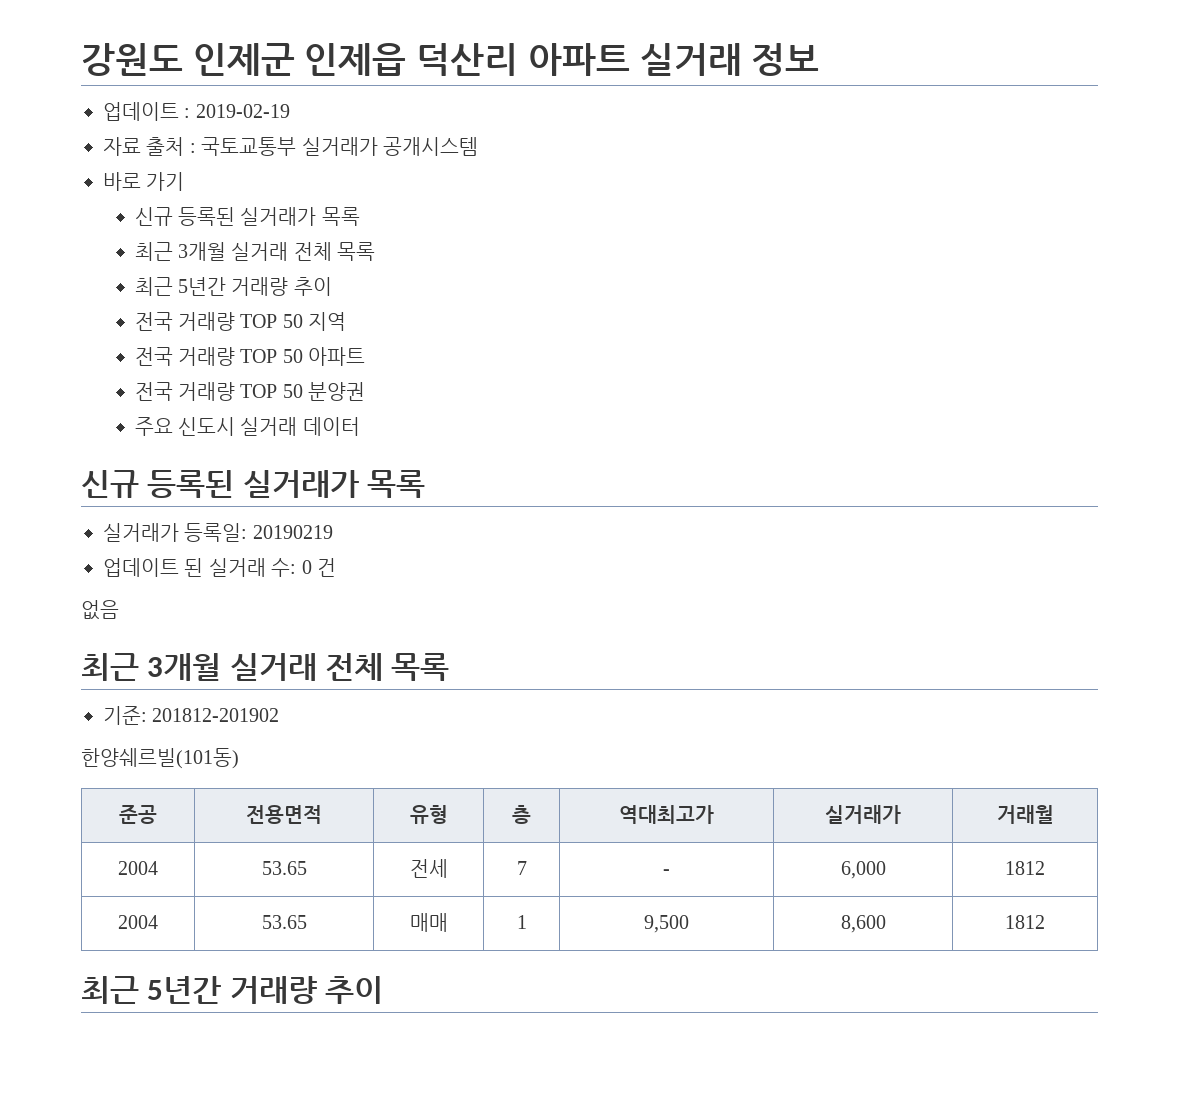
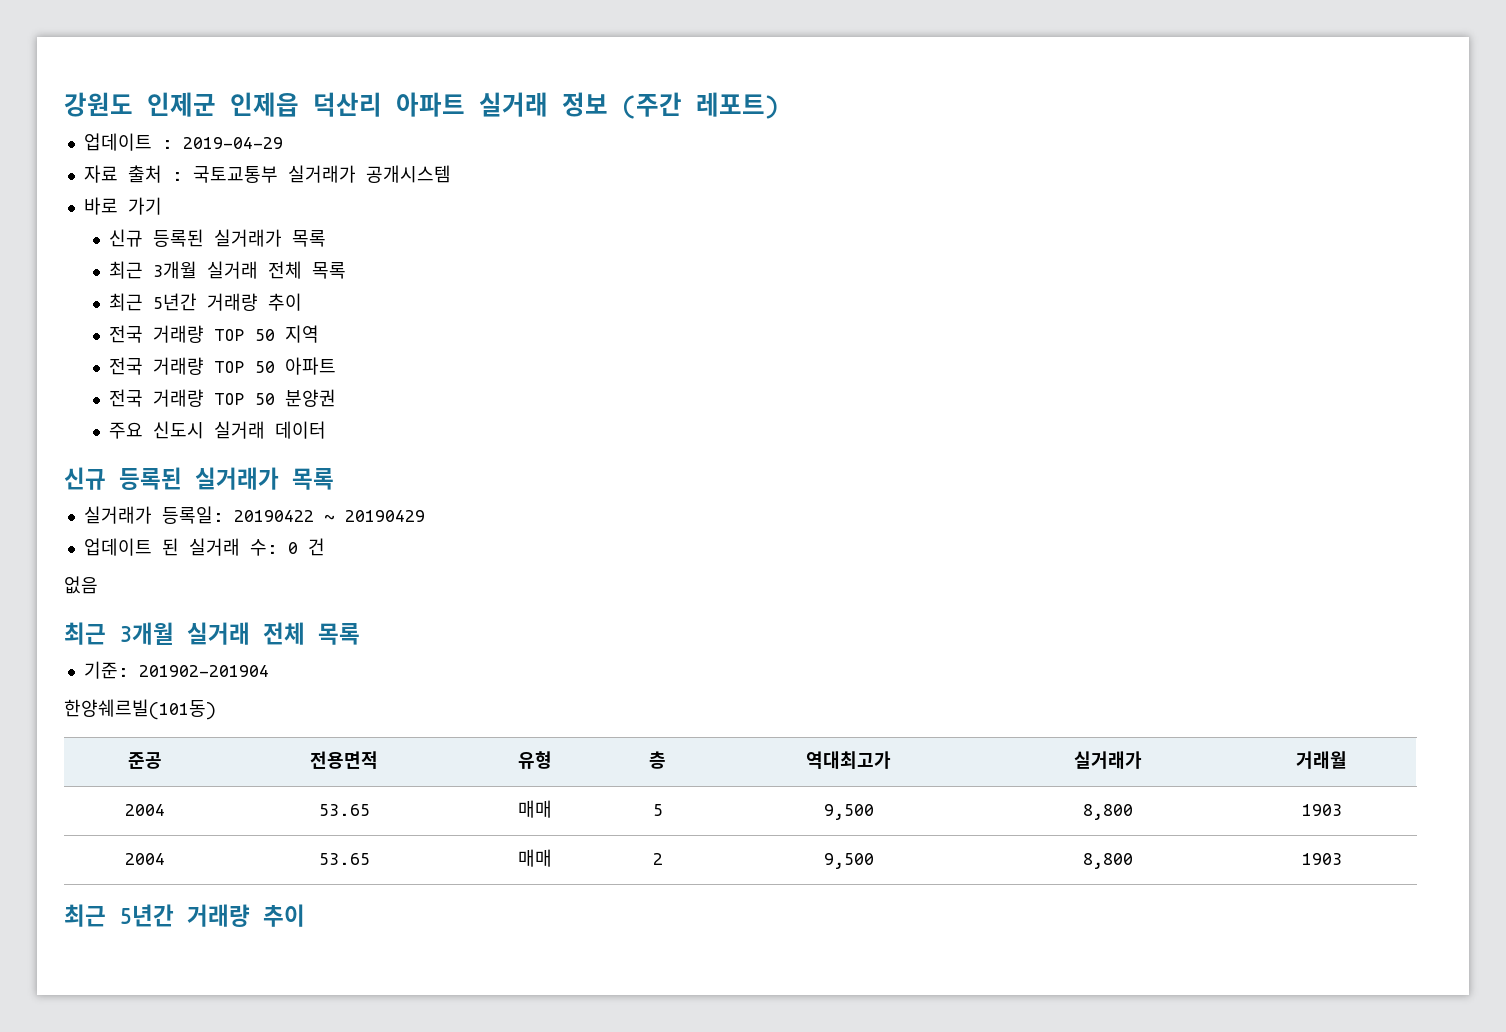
- 강원도 인제군 인제읍 덕산리 아파트 실거래 정보
+ 강원도 인제군 인제읍 덕산리 아파트 실거래 정보 (주간 레포트)
- 업데이트 : 2019-02-19
+ 업데이트 : 2019-04-29
- 실거래가 등록일: 20190219
+ 실거래가 등록일: 20190422 ~ 20190429
- 기준: 201812-201902
+ 기준: 201902-201904
- 2004 | 53.65 | 전세 | 7 | - | 6,000 | 1812
- 2004 | 53.65 | 매매 | 1 | 9,500 | 8,600 | 1812
+ 2004 | 53.65 | 매매 | 5 | 9,500 | 8,800 | 1903
+ 2004 | 53.65 | 매매 | 2 | 9,500 | 8,800 | 1903

